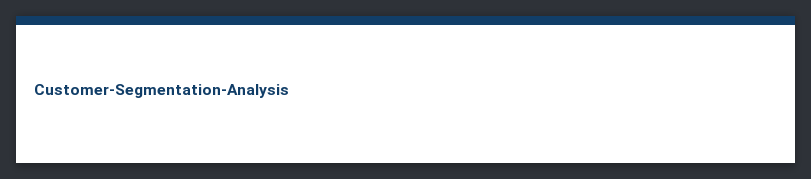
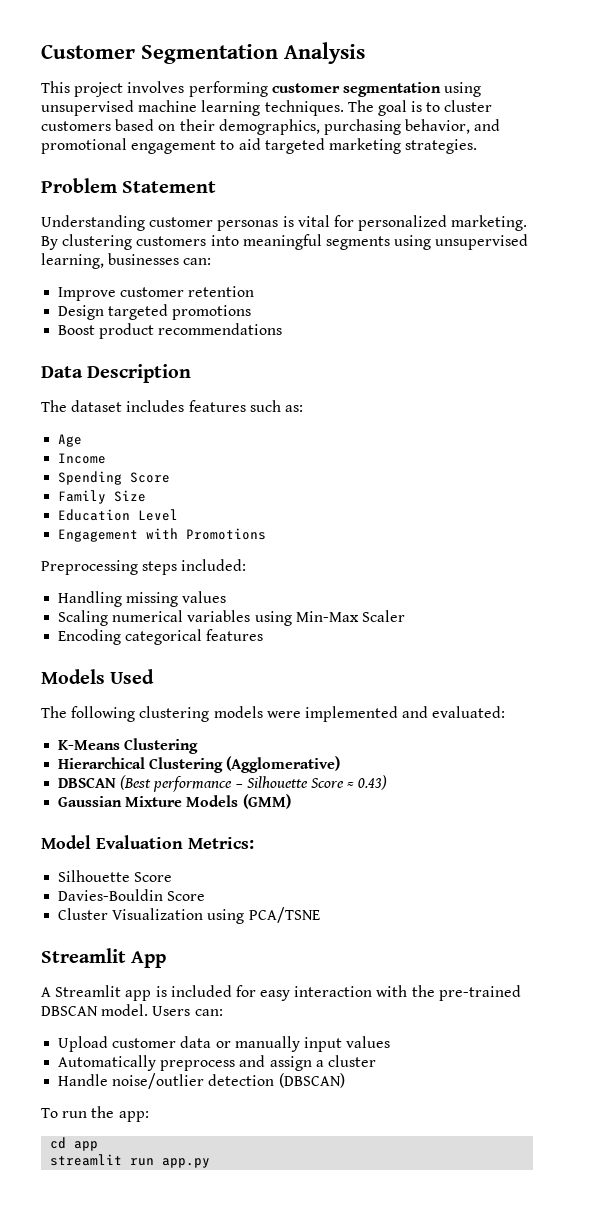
- Customer-Segmentation-Analysis
+ Customer Segmentation Analysis
+ This project involves performing customer segmentation using unsupervised machine learning techniques. The goal is to cluster customers based on their demographics, purchasing behavior, and promotional engagement to aid targeted marketing strategies.
+ Problem Statement
+ Understanding customer personas is vital for personalized marketing. By clustering customers into meaningful segments using unsupervised learning, businesses can:
+ Improve customer retention
+ Design targeted promotions
+ Boost product recommendations
+ Data Description
+ The dataset includes features such as:
+ Age
+ Income
+ Spending Score
+ Family Size
+ Education Level
+ Engagement with Promotions
+ Preprocessing steps included:
+ Handling missing values
+ Scaling numerical variables using Min-Max Scaler
+ Encoding categorical features
+ Models Used
+ The following clustering models were implemented and evaluated:
+ K-Means Clustering
+ Hierarchical Clustering (Agglomerative)
+ DBSCAN (Best performance – Silhouette Score ≈ 0.43)
+ Gaussian Mixture Models (GMM)
+ Model Evaluation Metrics:
+ Silhouette Score
+ Davies-Bouldin Score
+ Cluster Visualization using PCA/TSNE
+ Streamlit App
+ A Streamlit app is included for easy interaction with the pre-trained DBSCAN model. Users can:
+ Upload customer data or manually input values
+ Automatically preprocess and assign a cluster
+ Handle noise/outlier detection (DBSCAN)
+ To run the app:
+ cd app
+ streamlit run app.py

